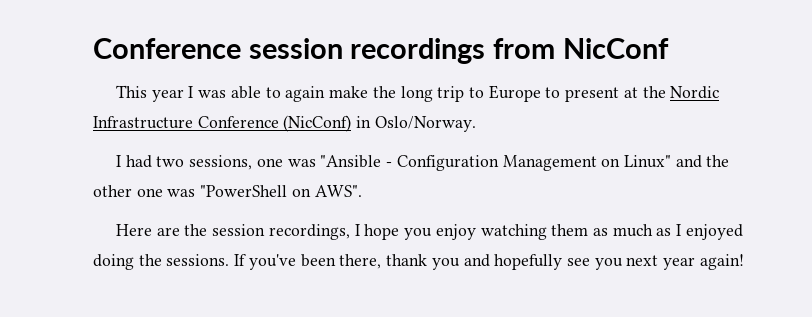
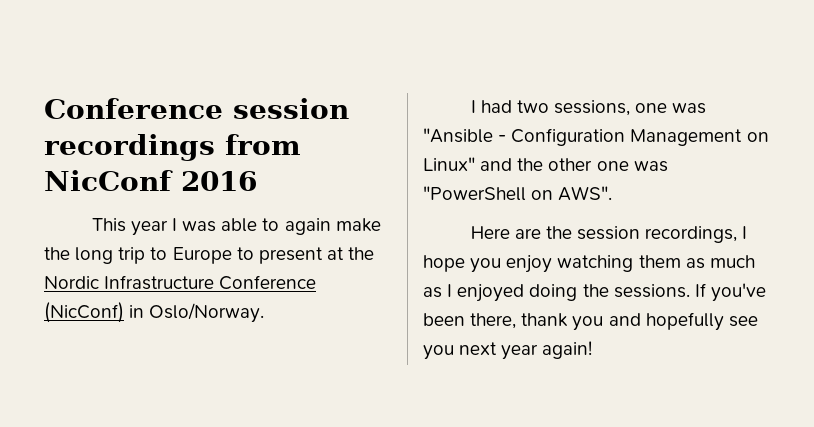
- Conference session recordings from NicConf
+ Conference session recordings from NicConf 2016

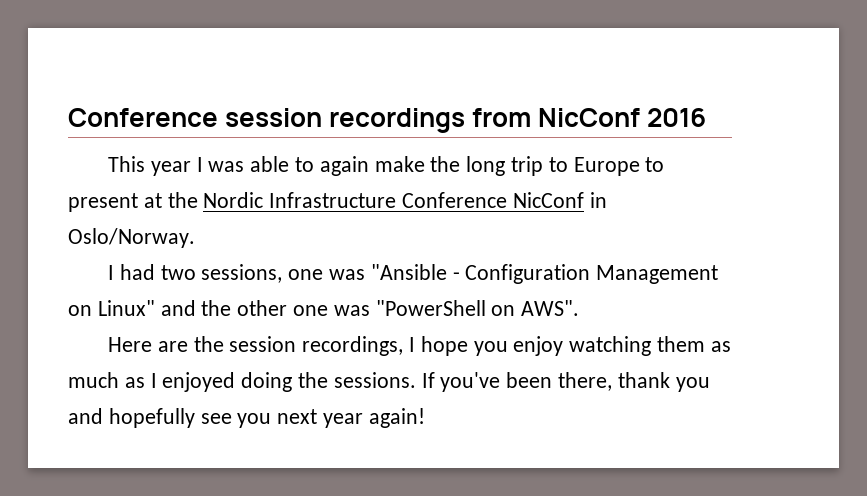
- This year I was able to again make the long trip to Europe to present at the Nordic Infrastructure Conference (NicConf) in Oslo/Norway.
+ This year I was able to again make the long trip to Europe to present at the Nordic Infrastructure Conference NicConf in Oslo/Norway.

